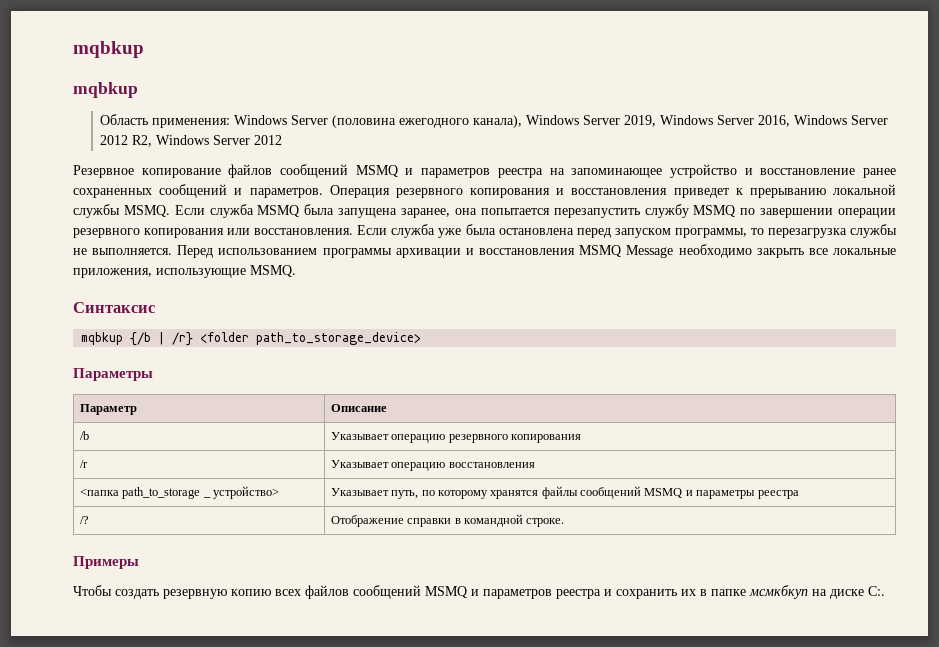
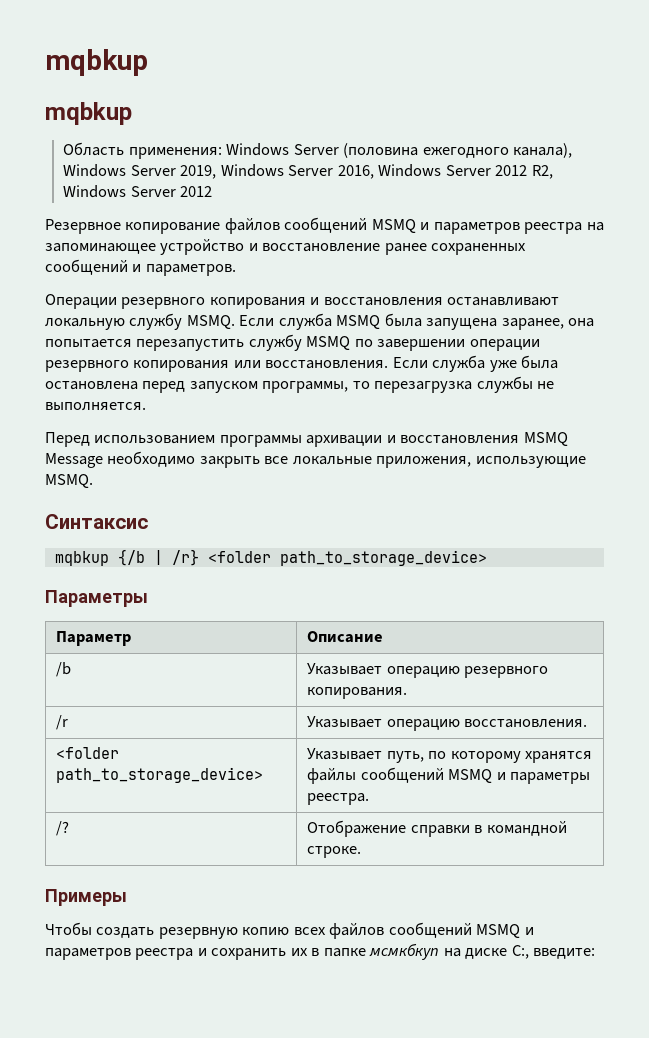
- Резервное копирование файлов сообщений MSMQ и параметров реестра на запоминающее устройство и восстановление ранее сохраненных сообщений и параметров. Операция резервного копирования и восстановления приведет к прерыванию локальной службы MSMQ.
+ Резервное копирование файлов сообщений MSMQ и параметров реестра на запоминающее устройство и восстановление ранее сохраненных сообщений и параметров.
+ Операции резервного копирования и восстановления останавливают локальную службу MSMQ.
- Если служба уже была остановлена перед запуском программы, то перезагрузка службы не выполняется. Перед использованием программы архивации и восстановления MSMQ Message необходимо закрыть все локальные приложения, использующие MSMQ.
+ Если служба уже была остановлена перед запуском программы, то перезагрузка службы не выполняется.
+ Перед использованием программы архивации и восстановления MSMQ Message необходимо закрыть все локальные приложения, использующие MSMQ.
- /b | Указывает операцию резервного копирования
+ /b | Указывает операцию резервного копирования.
- /r | Указывает операцию восстановления
- <папка path_to_storage _ устройство> | Указывает путь, по которому хранятся файлы сообщений MSMQ и параметры реестра
+ /r | Указывает операцию восстановления.
+ <folder path_to_storage_device> | Указывает путь, по которому хранятся файлы сообщений MSMQ и параметры реестра.
- Чтобы создать резервную копию всех файлов сообщений MSMQ и параметров реестра и сохранить их в папке мсмкбкуп на диске C:.
+ Чтобы создать резервную копию всех файлов сообщений MSMQ и параметров реестра и сохранить их в папке мсмкбкуп на диске C:, введите:

